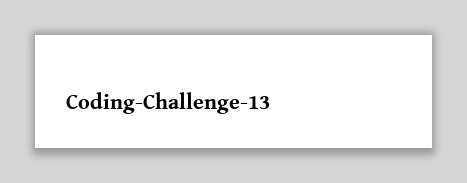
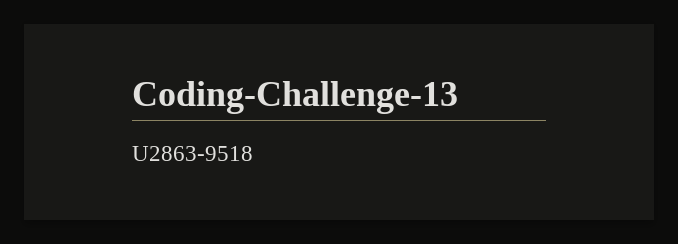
+ U2863-9518

